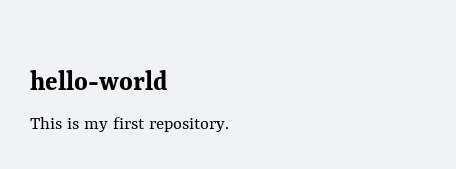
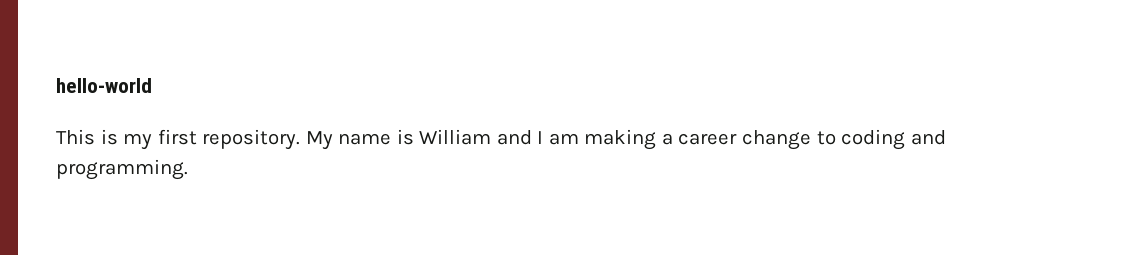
+ My name is William and I am making a career change to coding and programming.

